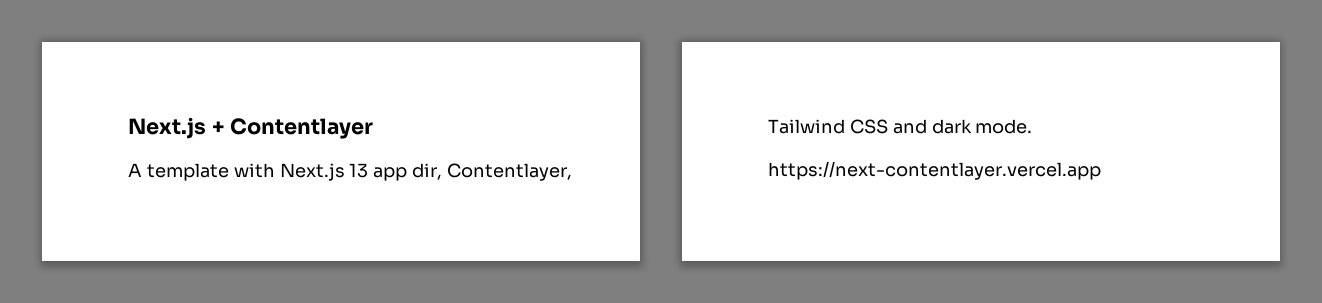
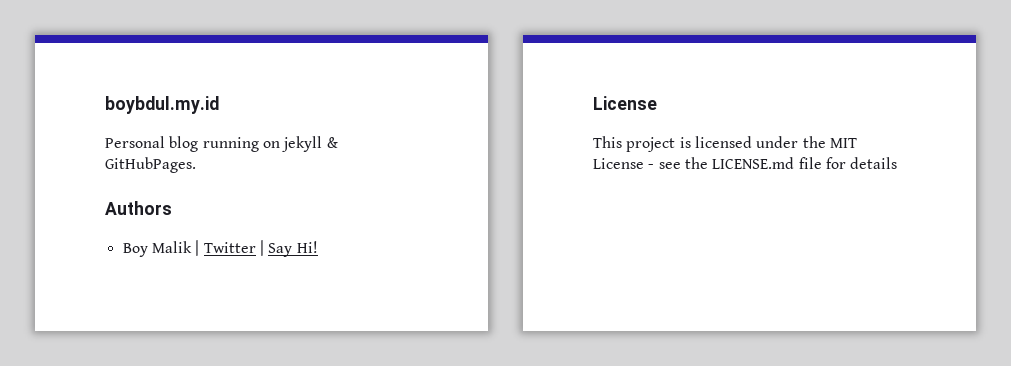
- Next.js + Contentlayer
- A template with Next.js 13 app dir, Contentlayer, Tailwind CSS and dark mode.
- https://next-contentlayer.vercel.app
+ boybdul.my.id
+ Personal blog running on jekyll & GitHubPages.
+ Authors
+ Boy Malik | Twitter | Say Hi!
+ License
+ This project is licensed under the MIT License - see the LICENSE.md file for details

